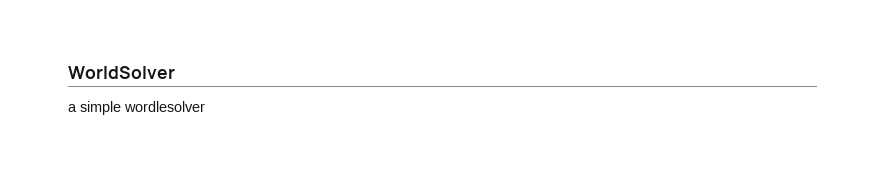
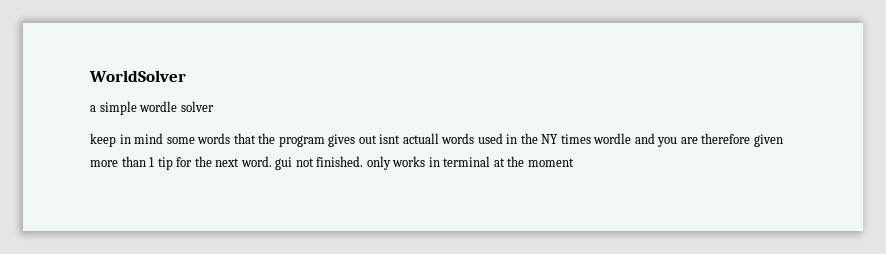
- a simple wordlesolver
+ a simple wordle solver
+ keep in mind some words that the program gives out isnt actuall words used in the NY times wordle and you are therefore given more than 1 tip for the next word. gui not finished. only works in terminal at the moment

